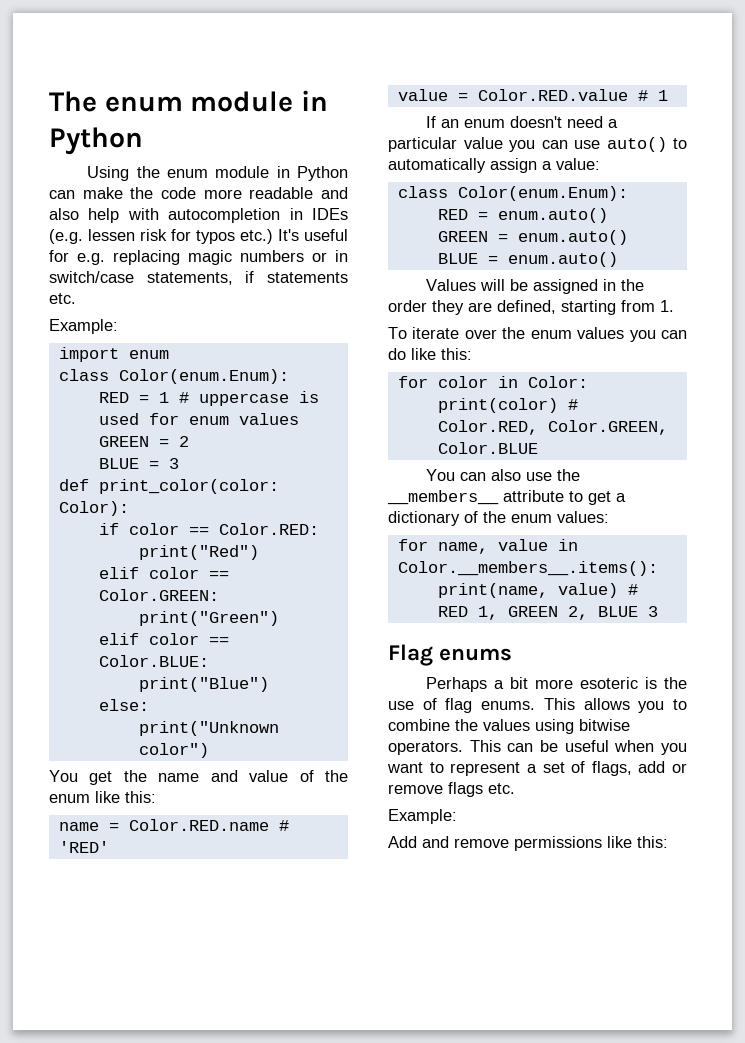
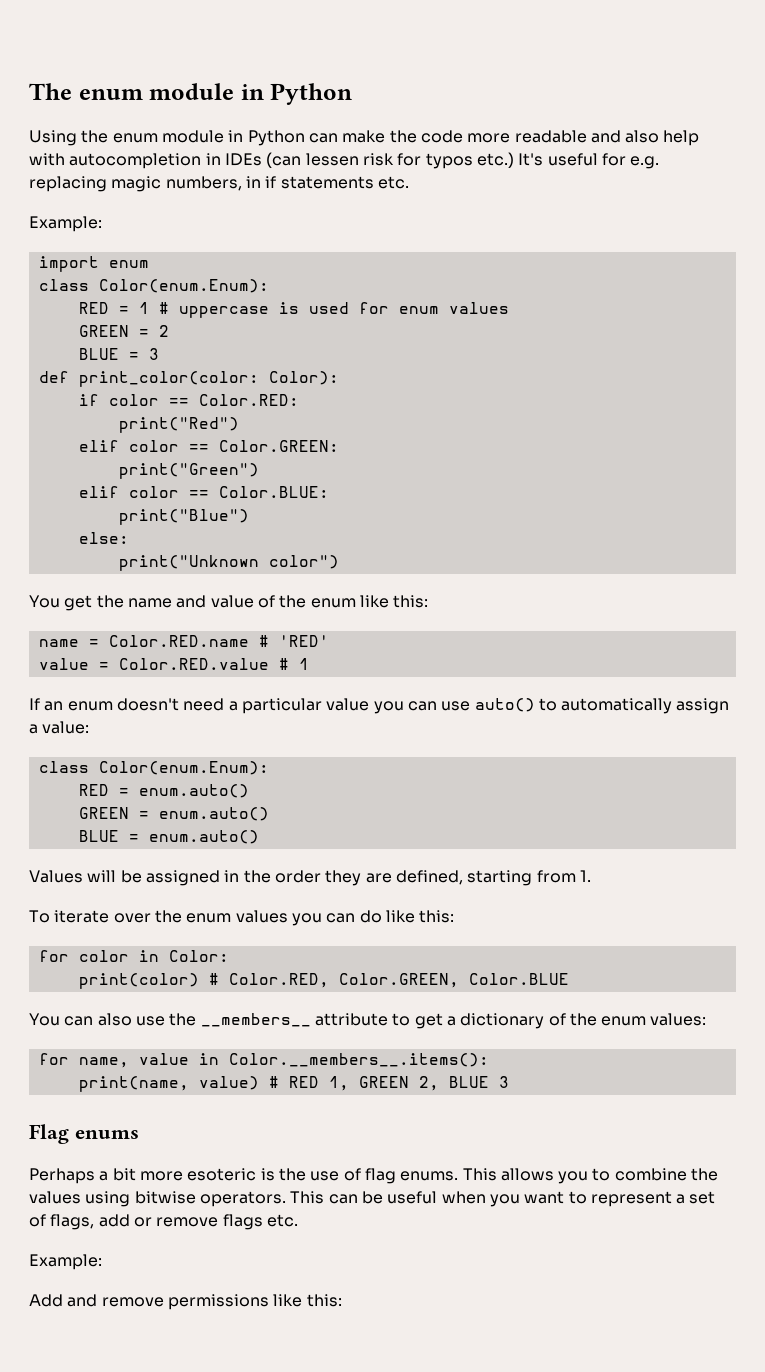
- Using the enum module in Python can make the code more readable and also help with autocompletion in IDEs (e.g. lessen risk for typos etc.) It's useful for e.g. replacing magic numbers or in switch/case statements, if statements etc.
+ Using the enum module in Python can make the code more readable and also help with autocompletion in IDEs (can lessen risk for typos etc.) It's useful for e.g. replacing magic numbers, in if statements etc.

